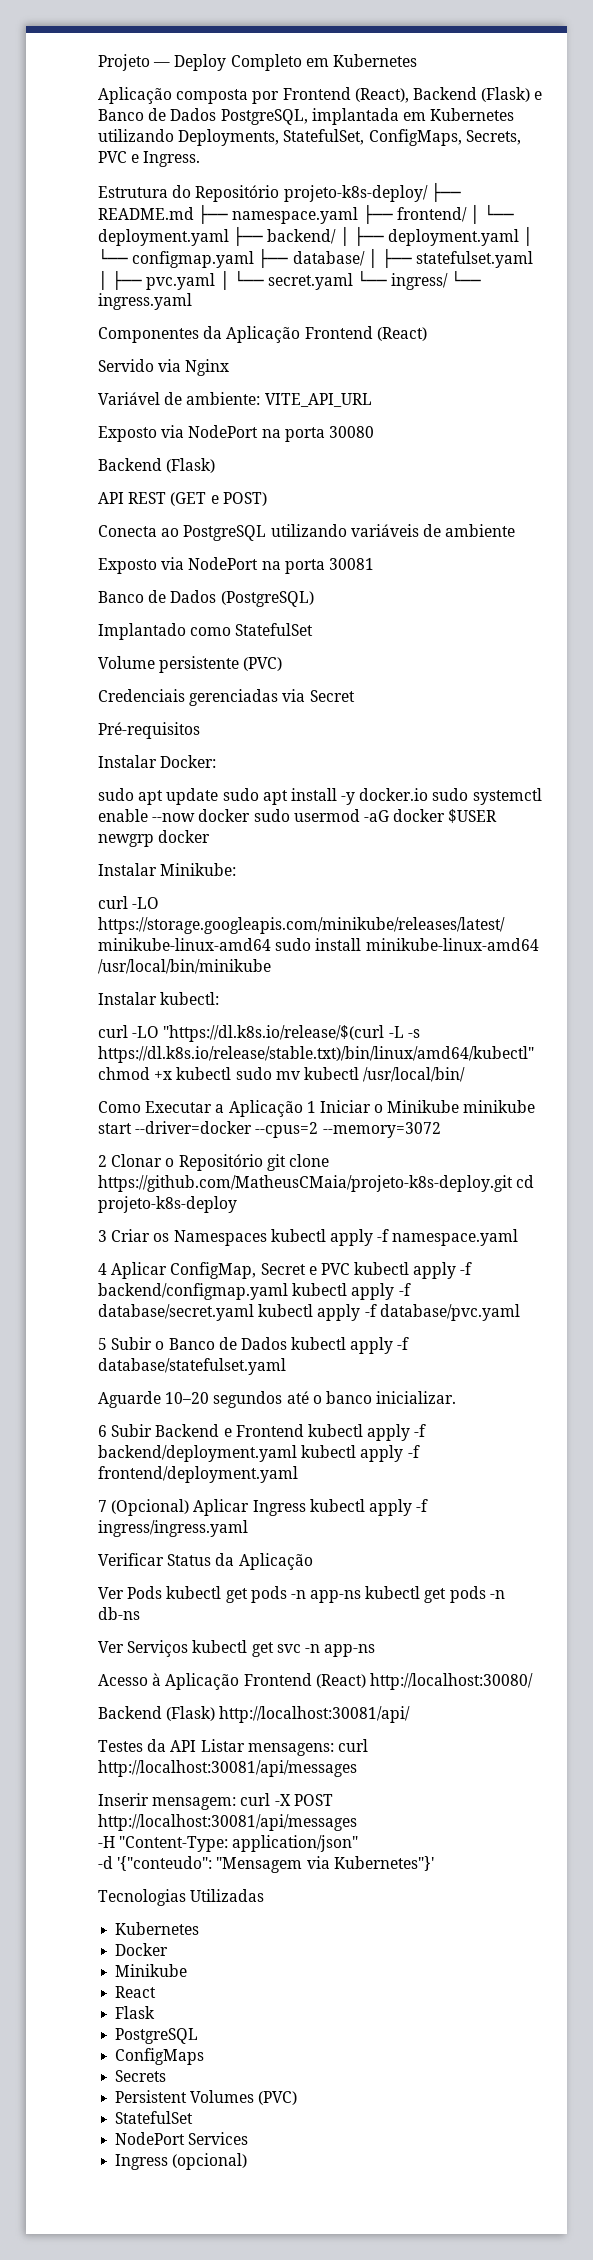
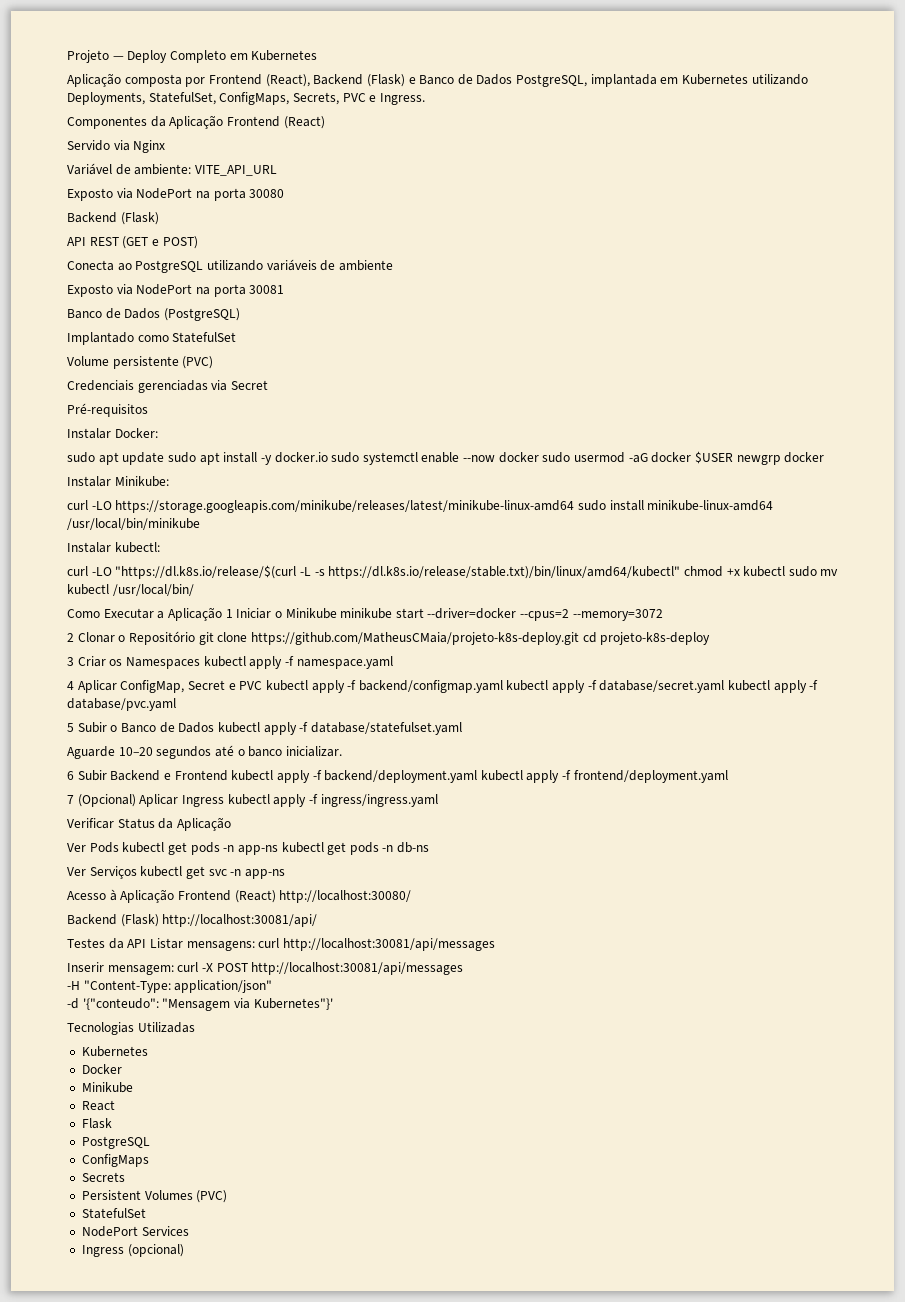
- Estrutura do Repositório projeto-k8s-deploy/ ├── README.md ├── namespace.yaml ├── frontend/ │ └── deployment.yaml ├── backend/ │ ├── deployment.yaml │ └── configmap.yaml ├── database/ │ ├── statefulset.yaml │ ├── pvc.yaml │ └── secret.yaml └── ingress/ └── ingress.yaml

